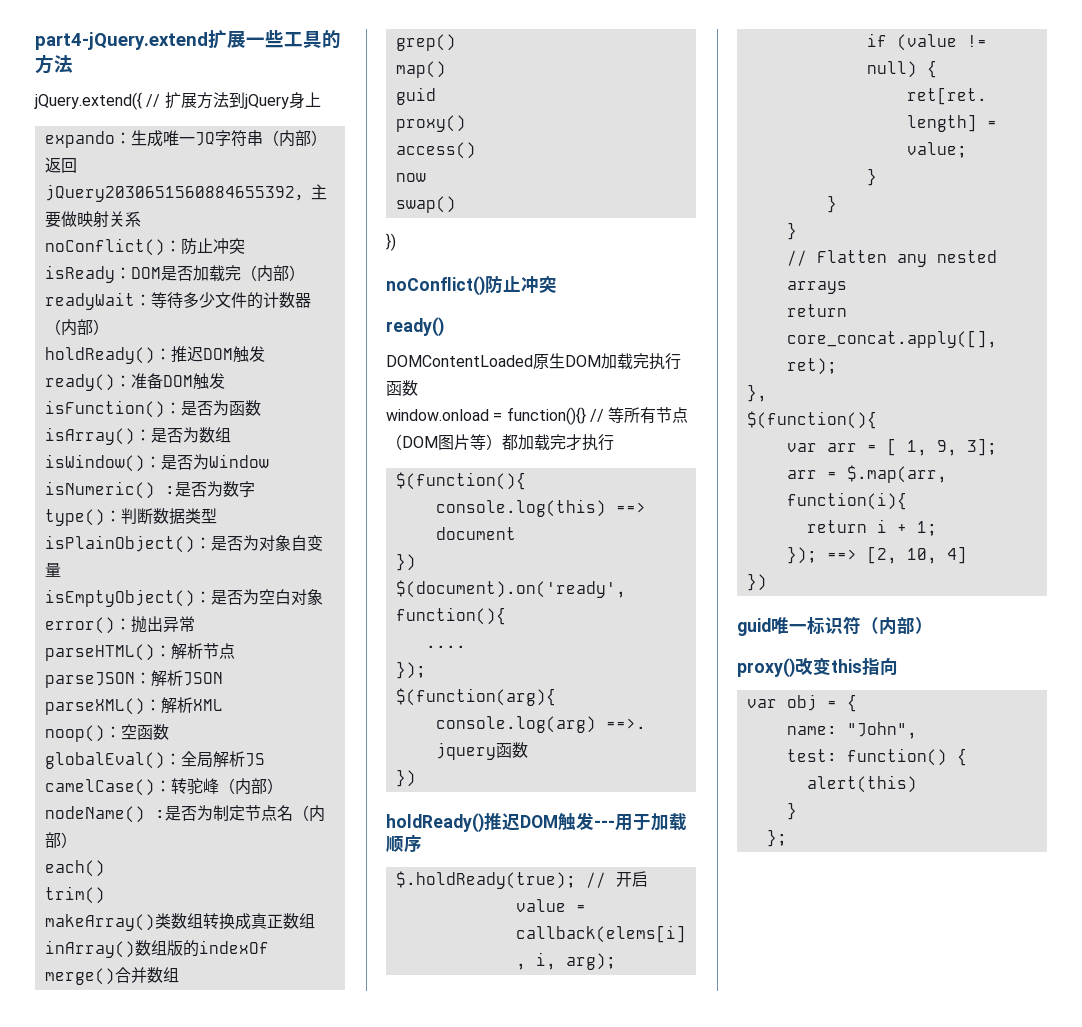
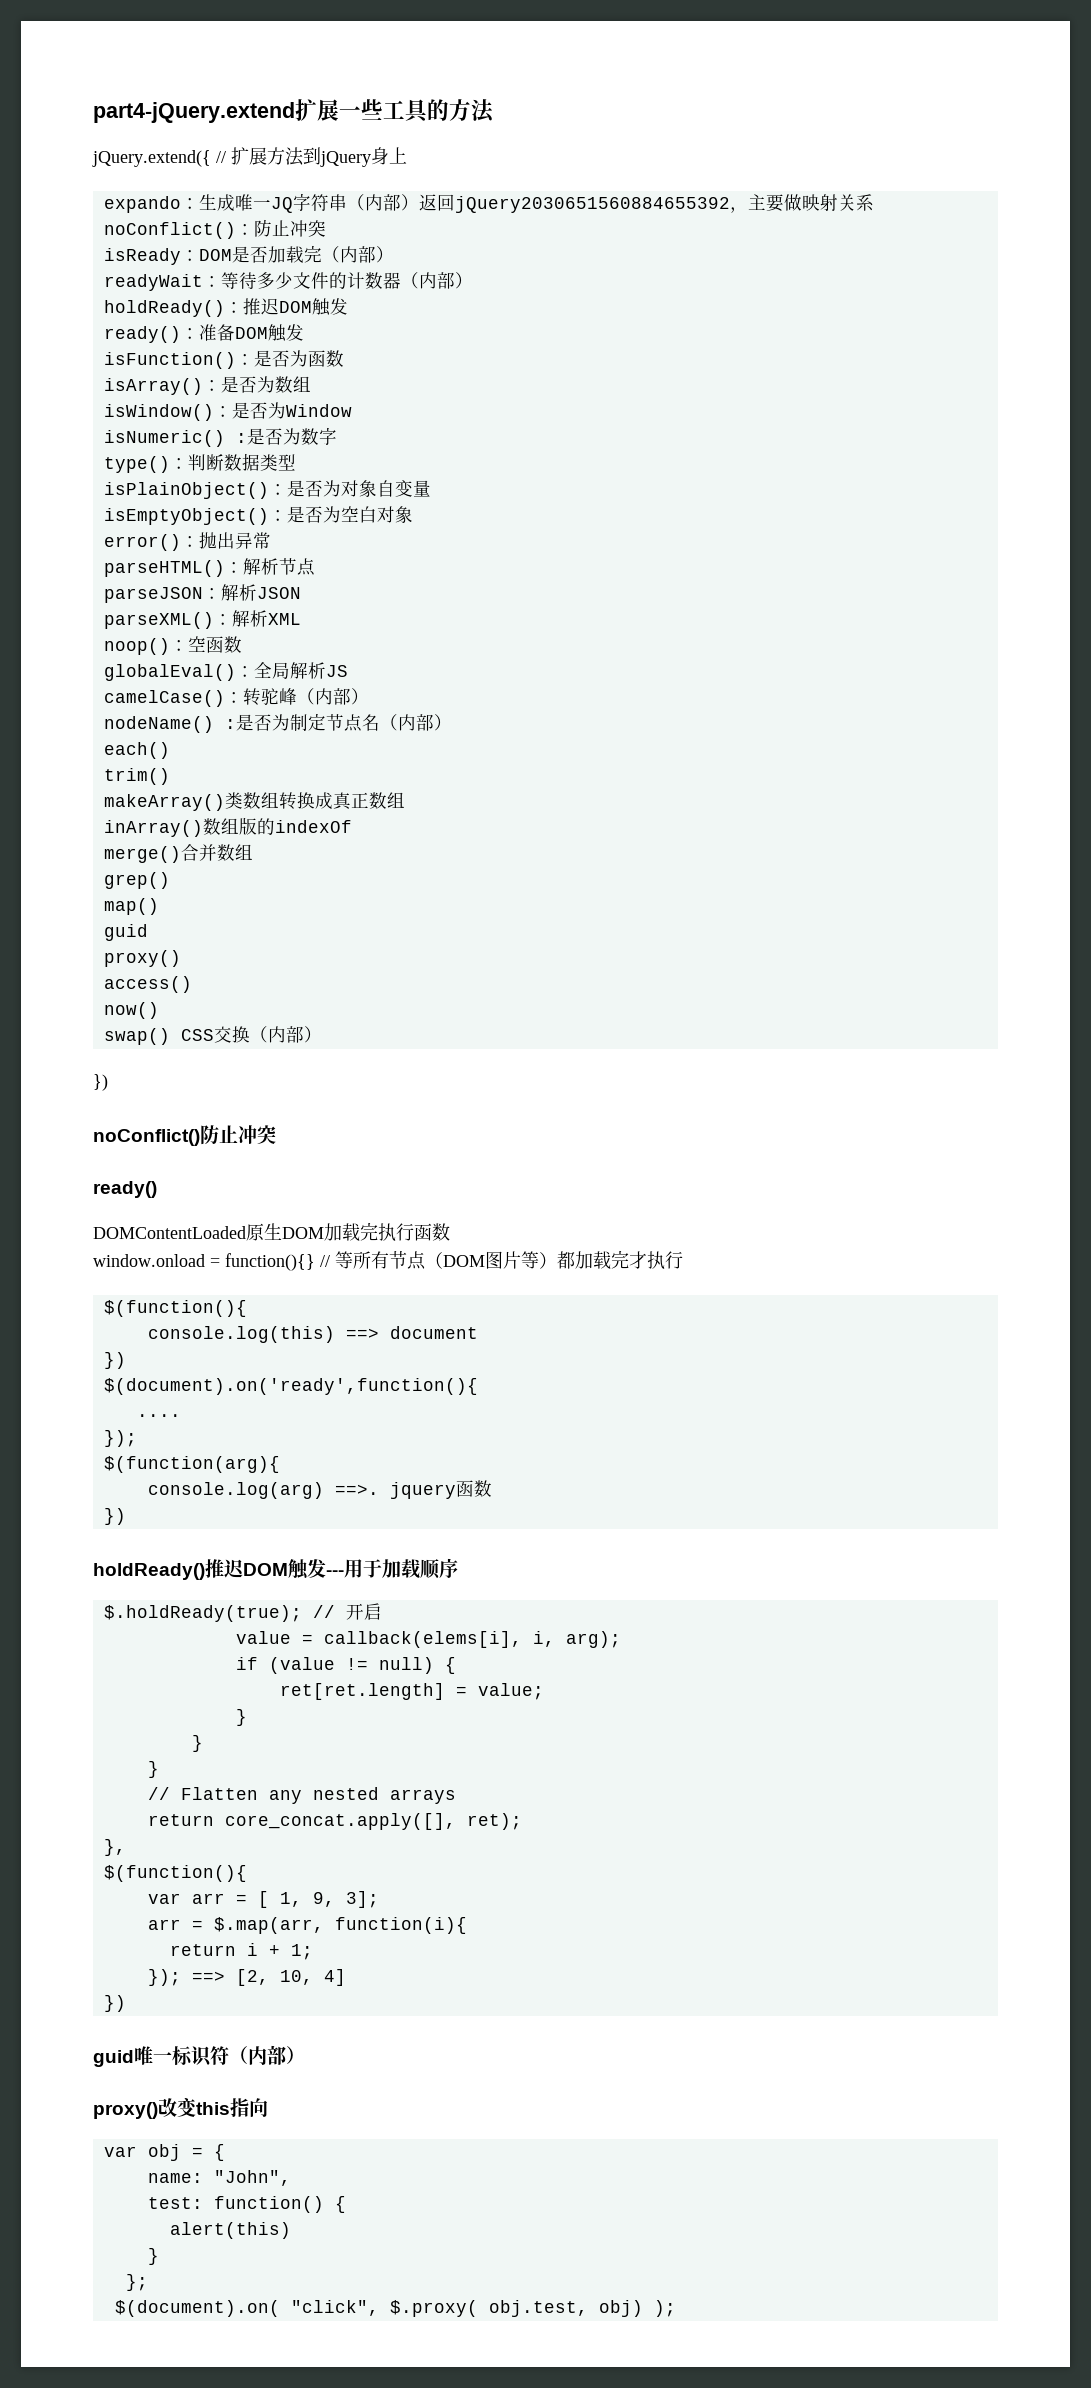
- now
+ now()
- swap()
+ swap() CSS交换（内部）
+ $(document).on( "click", $.proxy( obj.test, obj) );

